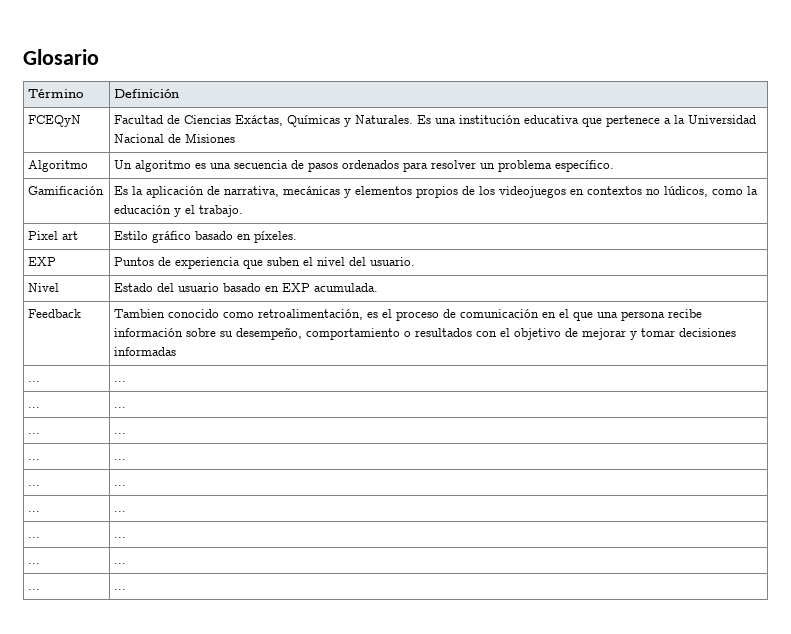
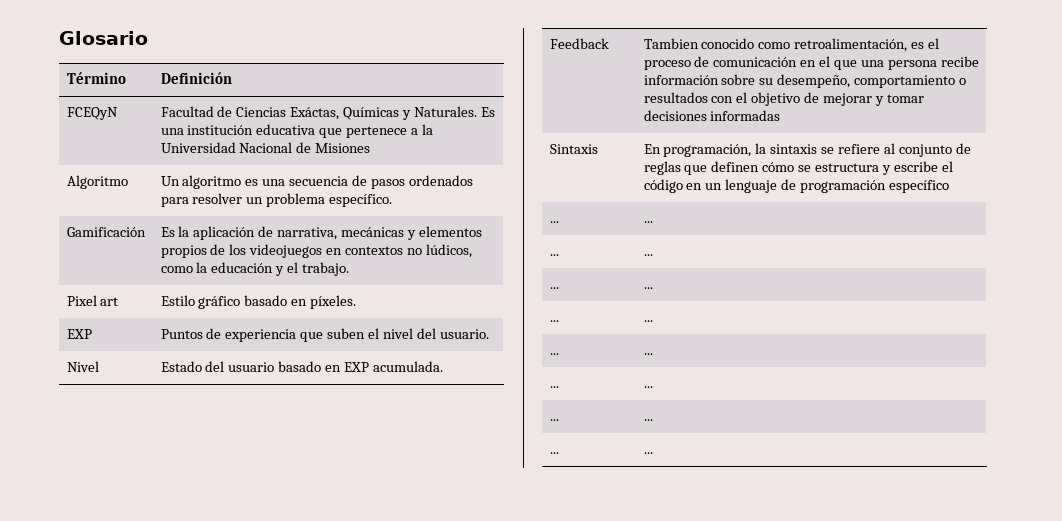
  Feedback | Tambien conocido como retroalimentación, es el proceso de comunicación en el que una persona recibe información sobre su desempeño, comportamiento o resultados con el objetivo de mejorar y tomar decisiones informadas
- ... | ...
+ Sintaxis | En programación, la sintaxis se refiere al conjunto de reglas que definen cómo se estructura y escribe el código en un lenguaje de programación específico

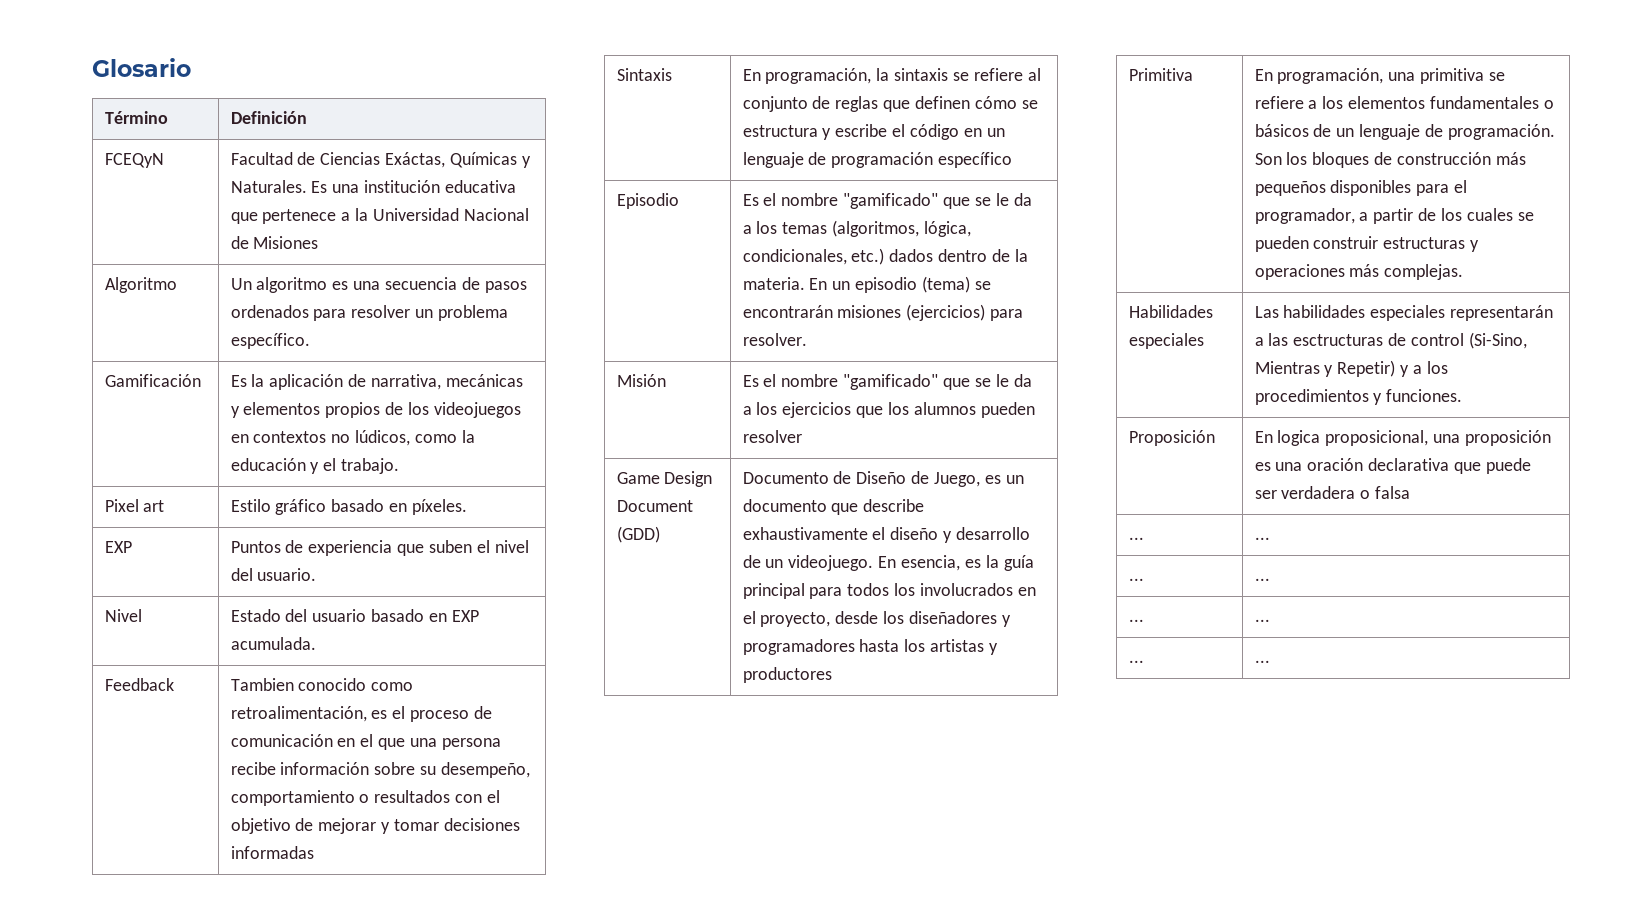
  Sintaxis | En programación, la sintaxis se refiere al conjunto de reglas que definen cómo se estructura y escribe el código en un lenguaje de programación específico
- ... | ...
- ... | ...
- ... | ...
- ... | ...
+ Episodio | Es el nombre "gamificado" que se le da a los temas (algoritmos, lógica, condicionales, etc.) dados dentro de la materia. En un episodio (tema) se encontrarán misiones (ejercicios) para resolver.
+ Misión | Es el nombre "gamificado" que se le da a los ejercicios que los alumnos pueden resolver
+ Game Design Document (GDD) | Documento de Diseño de Juego, es un documento que describe exhaustivamente el diseño y desarrollo de un videojuego. En esencia, es la guía principal para todos los involucrados en el proyecto, desde los diseñadores y programadores hasta los artistas y productores
+ Primitiva | En programación, una primitiva se refiere a los elementos fundamentales o básicos de un lenguaje de programación. Son los bloques de construcción más pequeños disponibles para el programador, a partir de los cuales se pueden construir estructuras y operaciones más complejas.
+ Habilidades especiales | Las habilidades especiales representarán a las esctructuras de control (Si-Sino, Mientras y Repetir) y a los procedimientos y funciones.
+ Proposición | En logica proposicional, una proposición es una oración declarativa que puede ser verdadera o falsa

